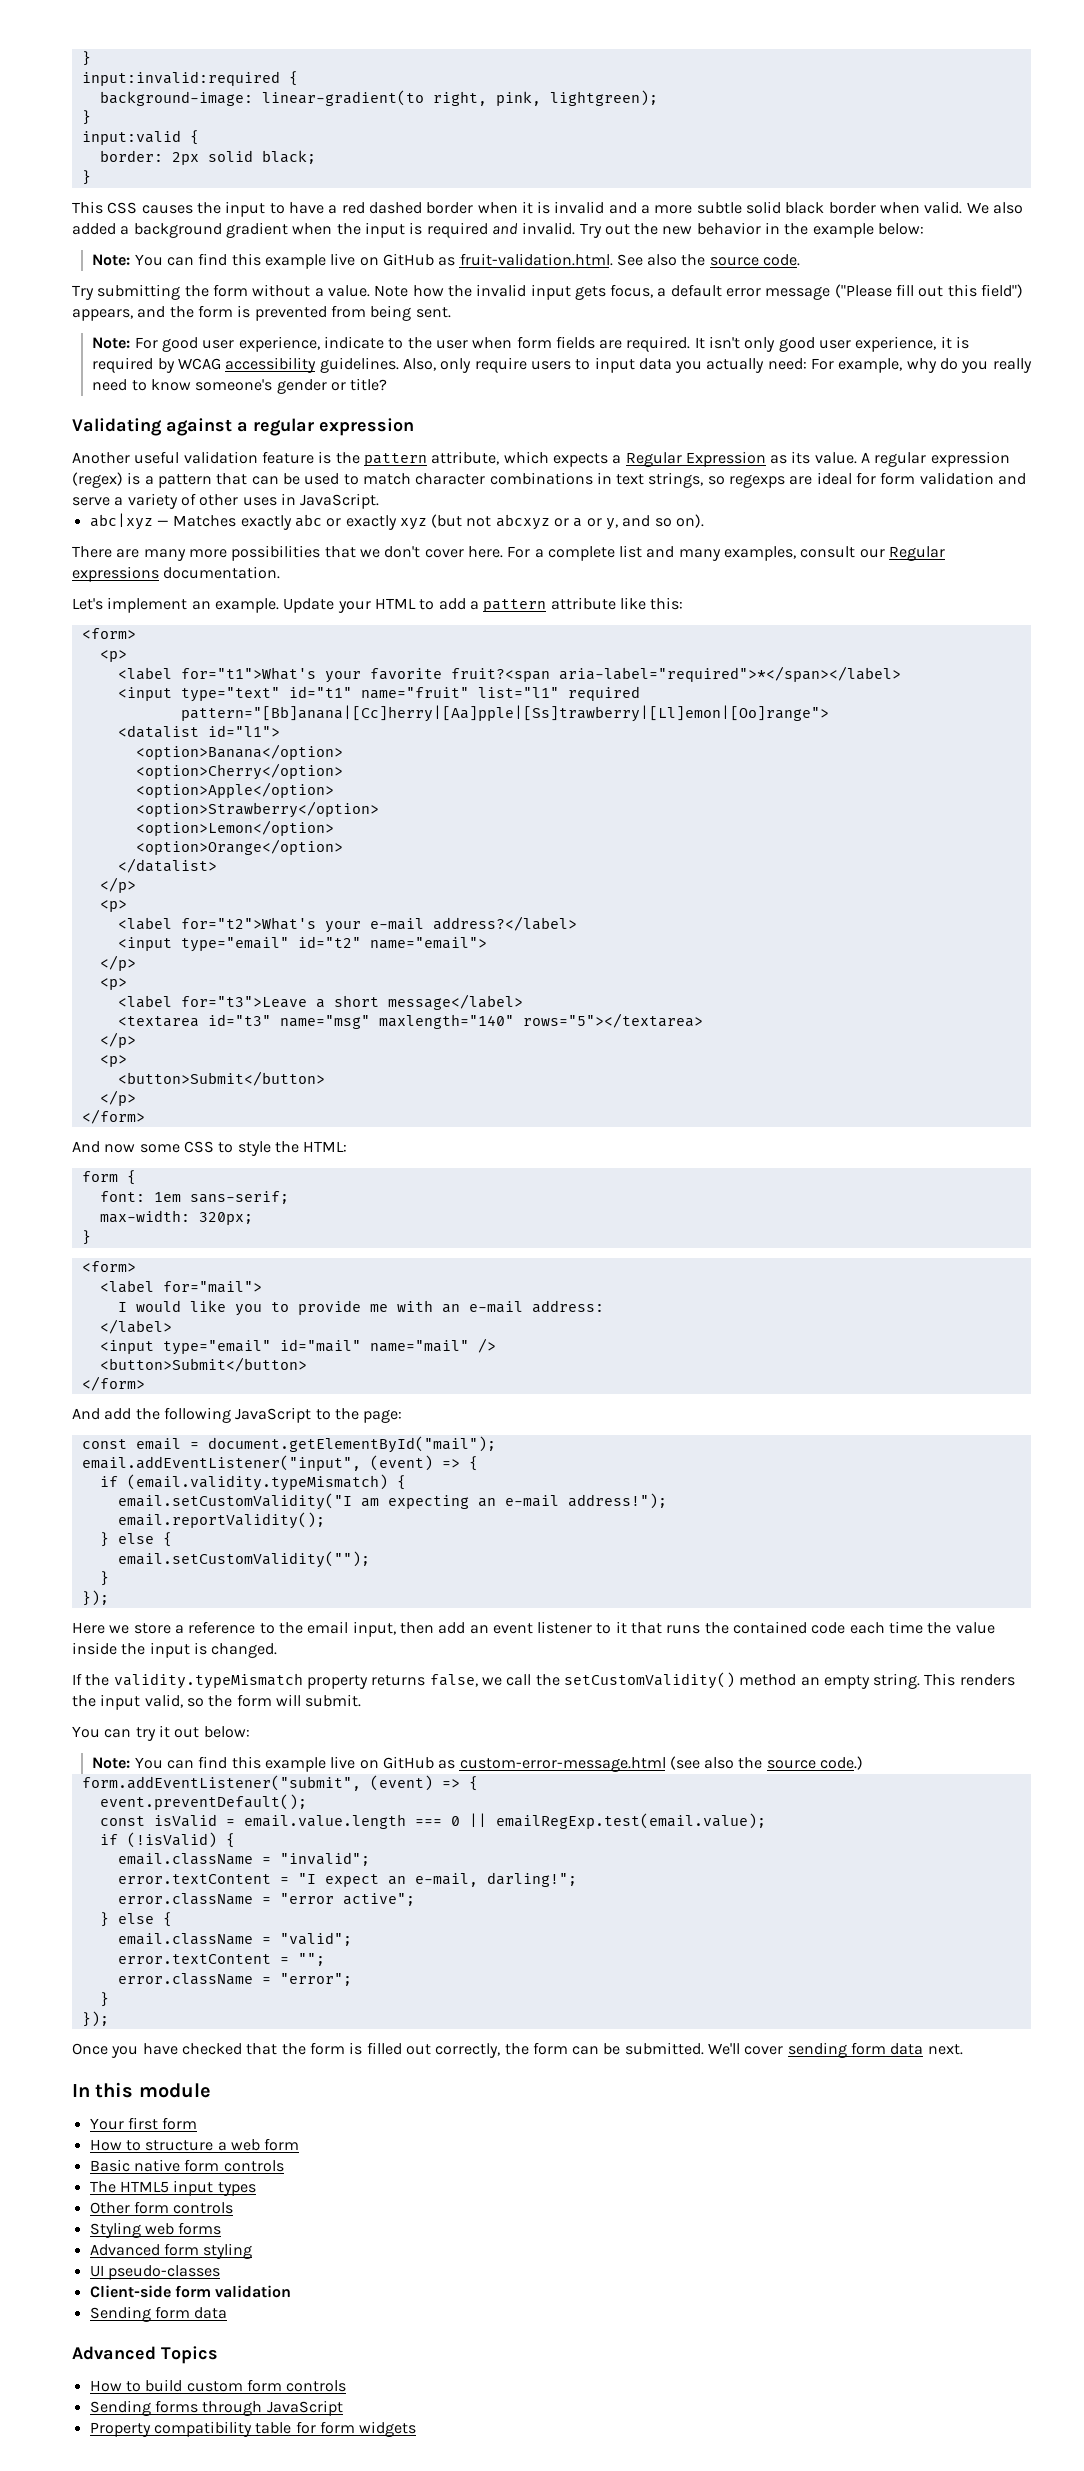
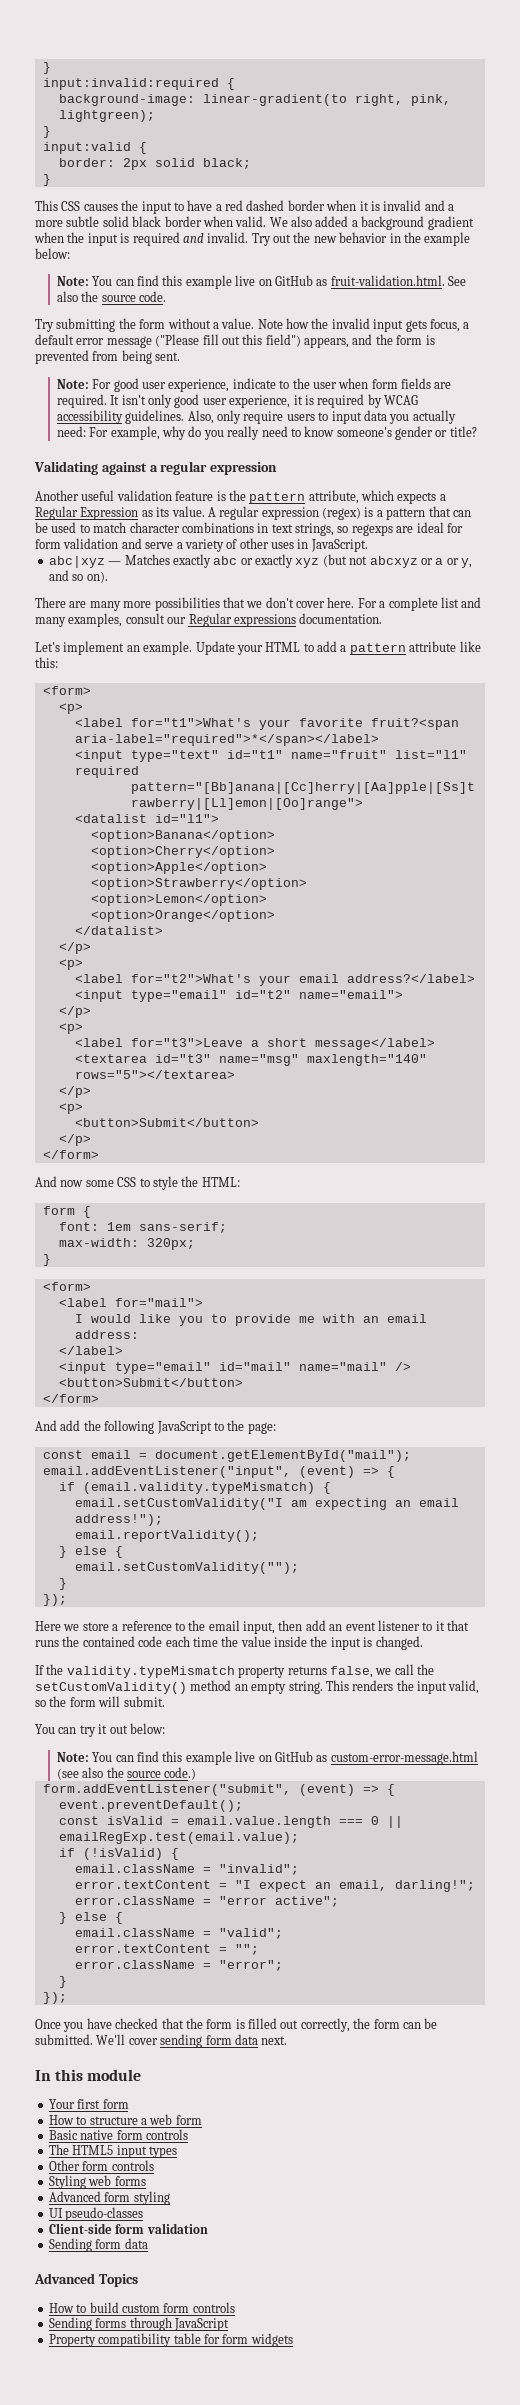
- <label for="t2">What's your e-mail address?</label>
+ <label for="t2">What's your email address?</label>
- I would like you to provide me with an e-mail address:
+ I would like you to provide me with an email address:
- email.setCustomValidity("I am expecting an e-mail address!");
+ email.setCustomValidity("I am expecting an email address!");
- error.textContent = "I expect an e-mail, darling!";
+ error.textContent = "I expect an email, darling!";

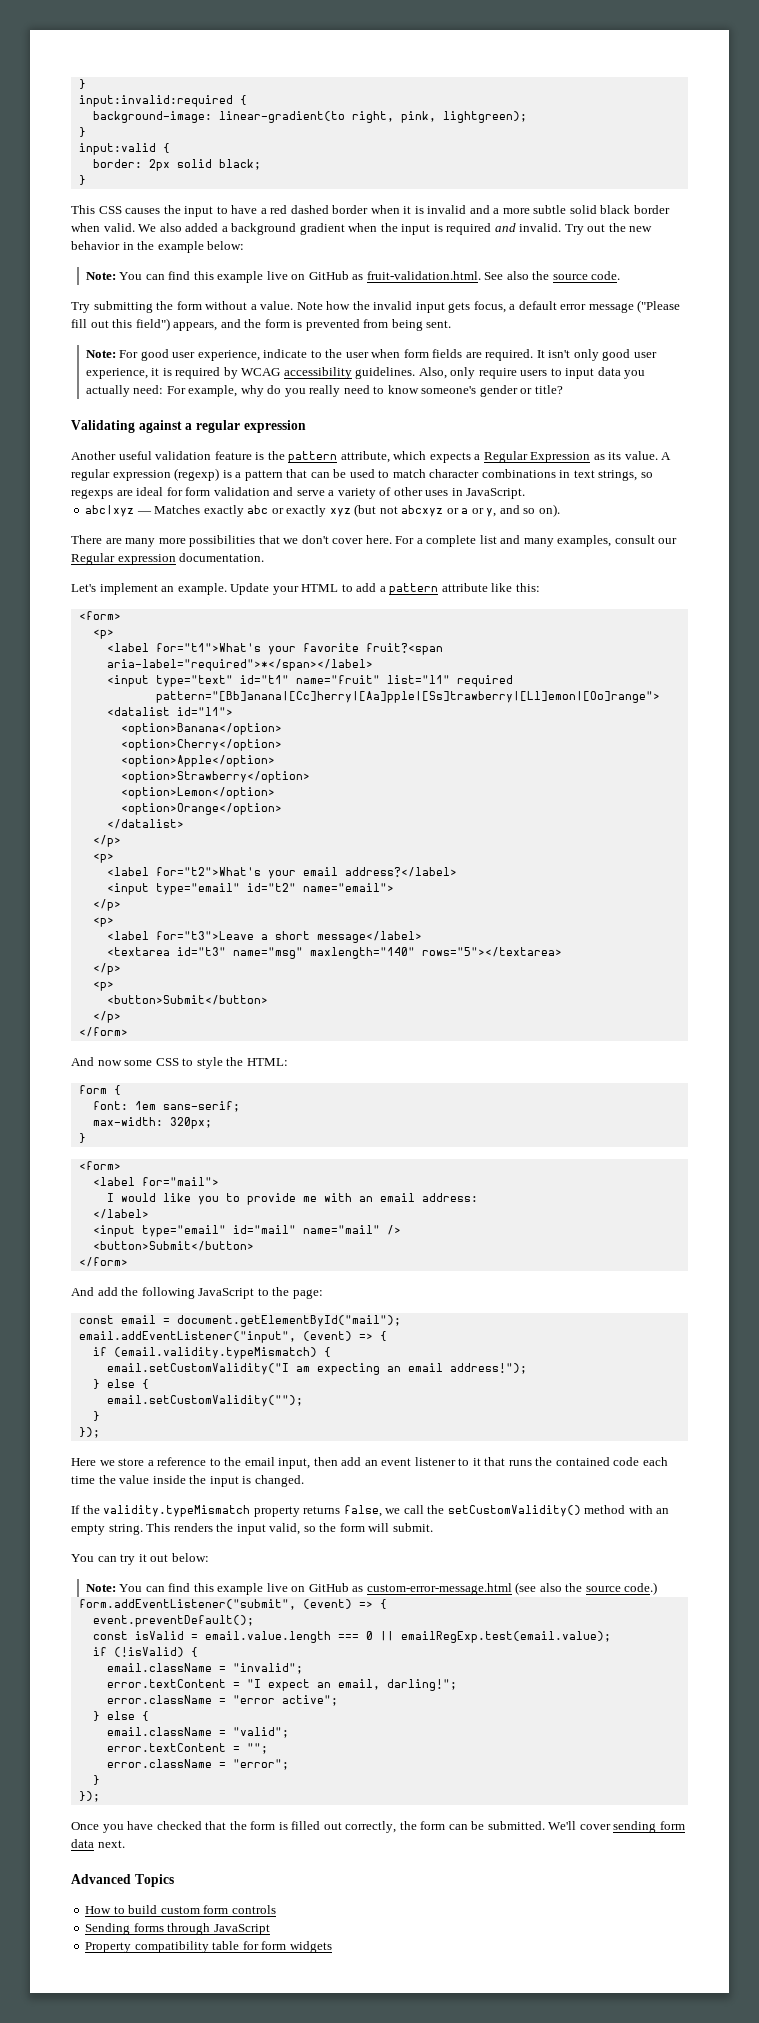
- A regular expression (regex) is a pattern that can be used to match character combinations in text strings, so regexps are ideal for form validation and serve a variety of other uses in JavaScript.
+ A regular expression (regexp) is a pattern that can be used to match character combinations in text strings, so regexps are ideal for form validation and serve a variety of other uses in JavaScript.
- For a complete list and many examples, consult our Regular expressions documentation.
+ For a complete list and many examples, consult our Regular expression documentation.
- email.reportValidity();
- If the validity.typeMismatch property returns false, we call the setCustomValidity() method an empty string.
+ If the validity.typeMismatch property returns false, we call the setCustomValidity() method with an empty string.
- In this module
- Your first form
- How to structure a web form
- Basic native form controls
- The HTML5 input types
- Other form controls
- Styling web forms
- Advanced form styling
- UI pseudo-classes
- Client-side form validation
- Sending form data

